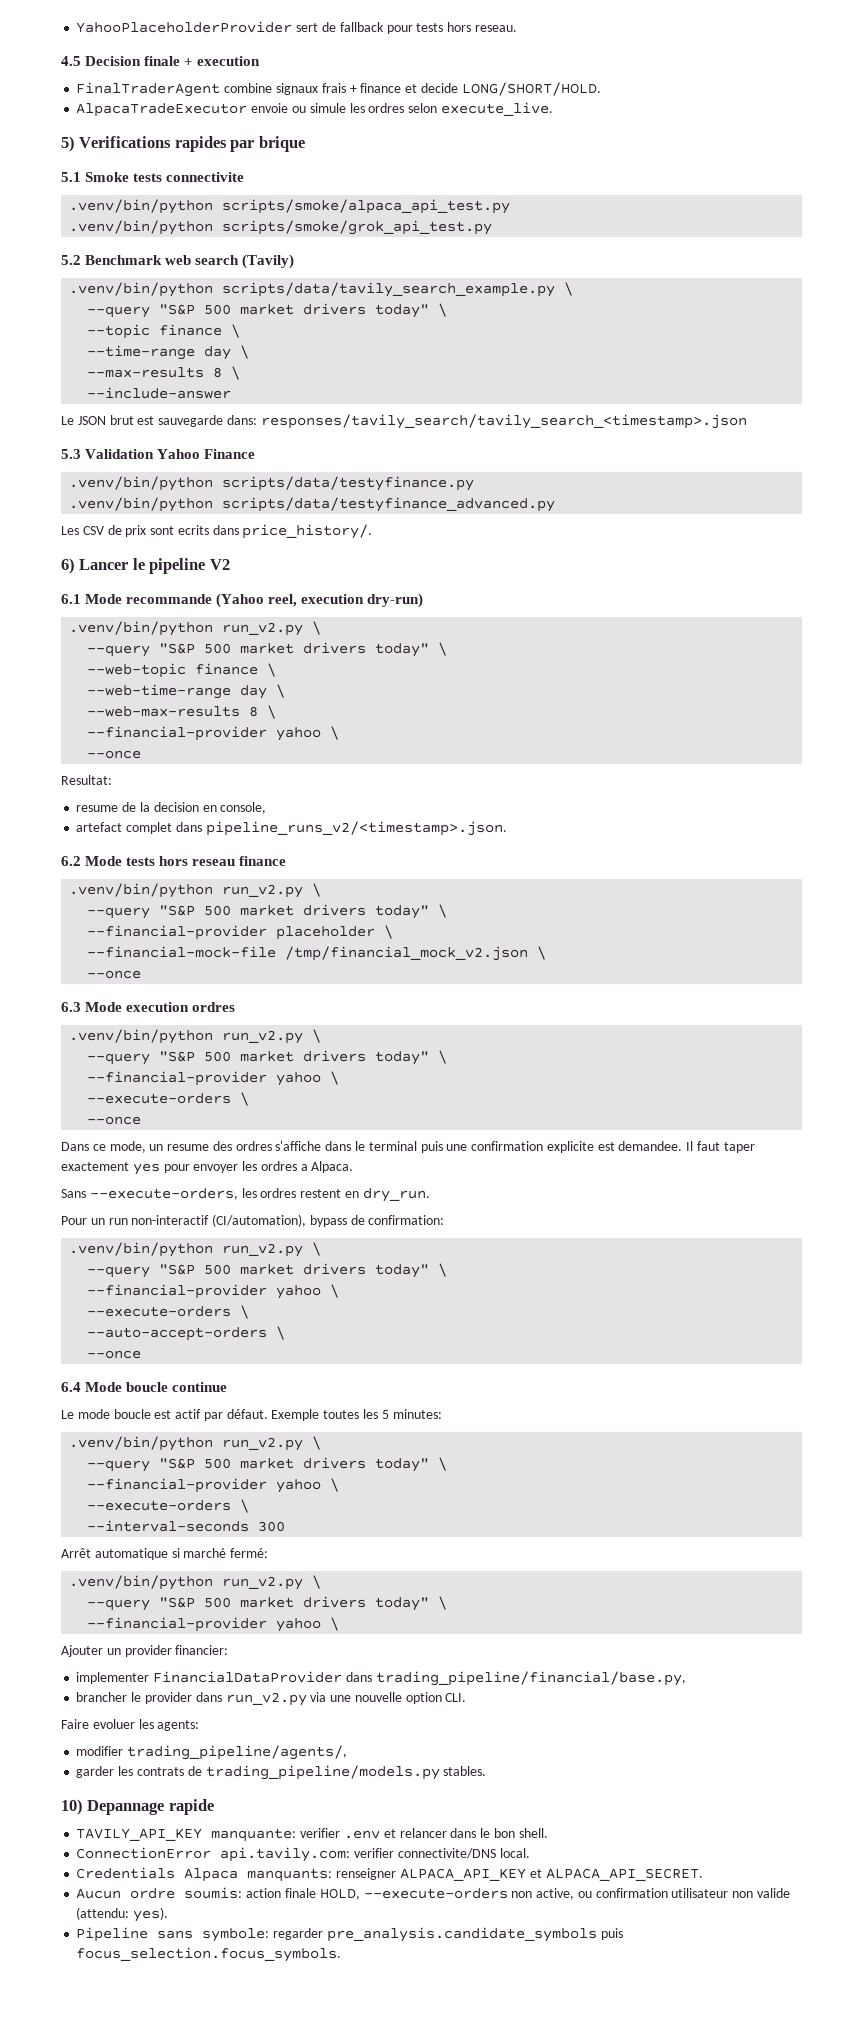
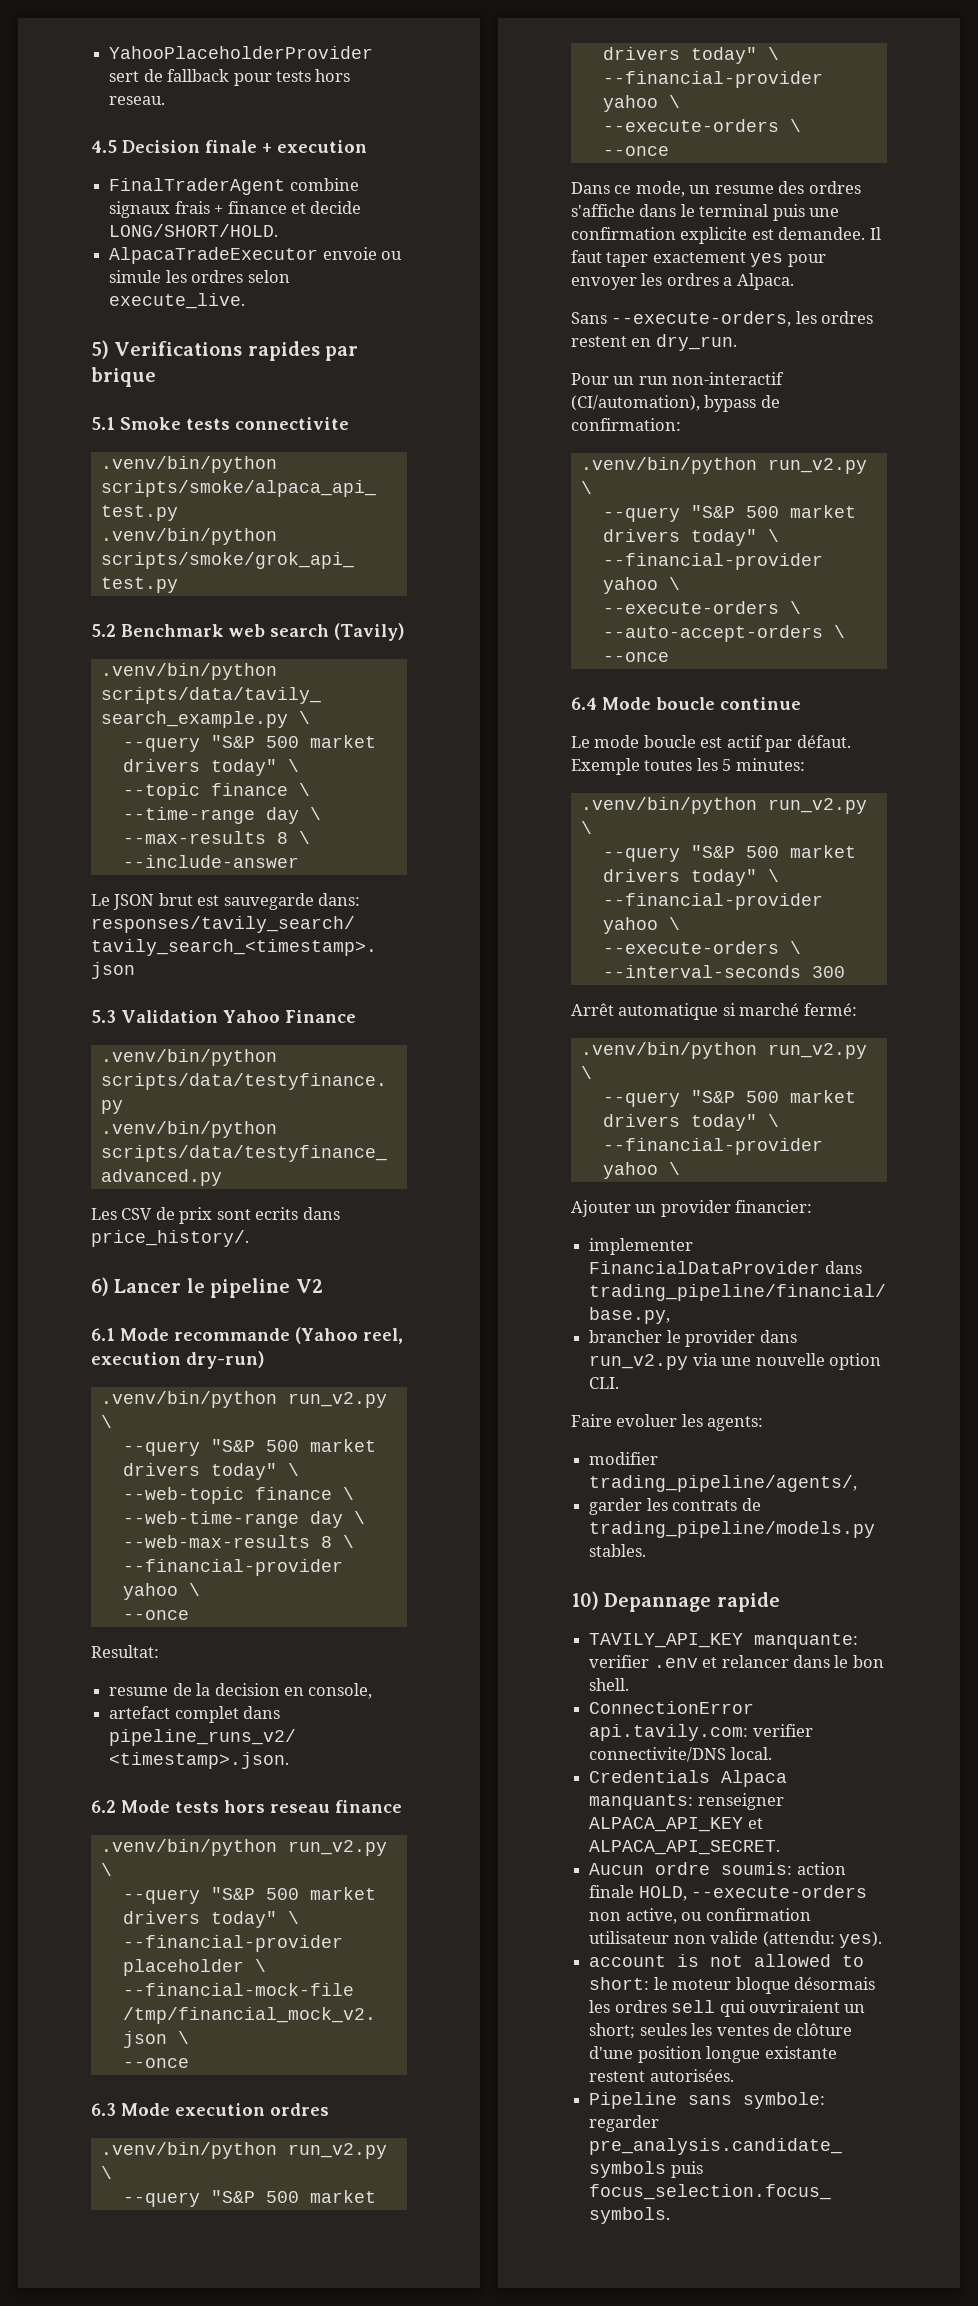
+ account is not allowed to short: le moteur bloque désormais les ordres sell qui ouvriraient un short; seules les ventes de clôture d'une position longue existante restent autorisées.

